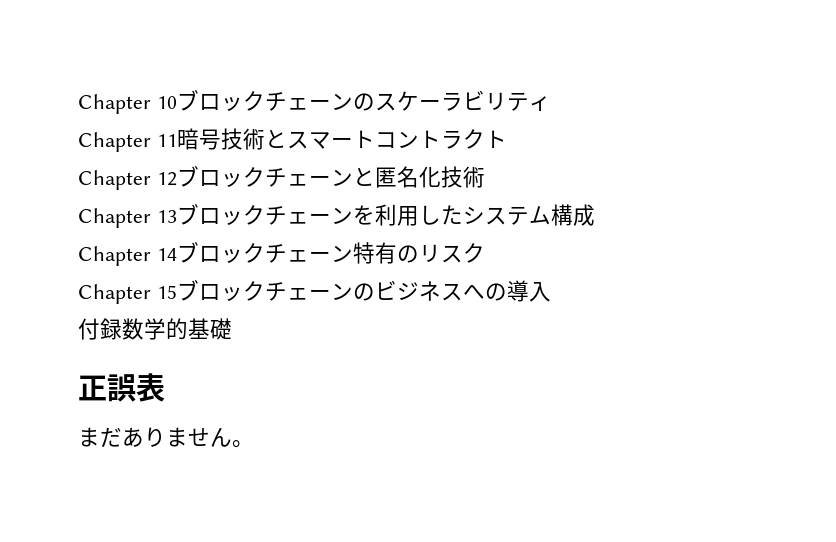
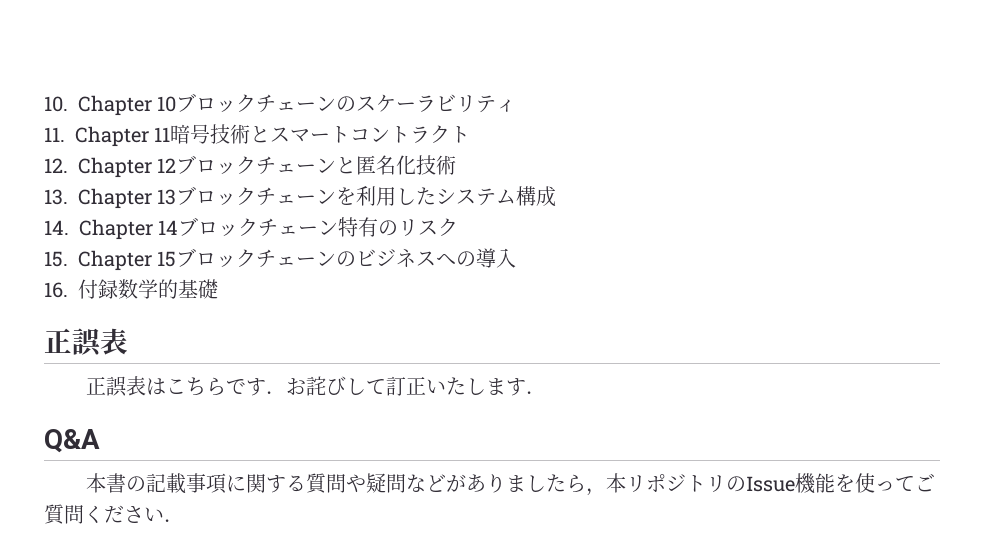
- Chapter 10ブロックチェーンのスケーラビリティ
+ 10. Chapter 10ブロックチェーンのスケーラビリティ
- Chapter 11暗号技術とスマートコントラクト
+ 11. Chapter 11暗号技術とスマートコントラクト
- Chapter 12ブロックチェーンと匿名化技術
+ 12. Chapter 12ブロックチェーンと匿名化技術
- Chapter 13ブロックチェーンを利用したシステム構成
+ 13. Chapter 13ブロックチェーンを利用したシステム構成
- Chapter 14ブロックチェーン特有のリスク
+ 14. Chapter 14ブロックチェーン特有のリスク
- Chapter 15ブロックチェーンのビジネスへの導入
+ 15. Chapter 15ブロックチェーンのビジネスへの導入
- 付録数学的基礎
+ 16.付録数学的基礎
- まだありません。
+ 正誤表はこちらです．お詫びして訂正いたします．
+ Q&A
+ 本書の記載事項に関する質問や疑問などがありましたら，本リポジトリのIssue機能を使ってご質問ください．

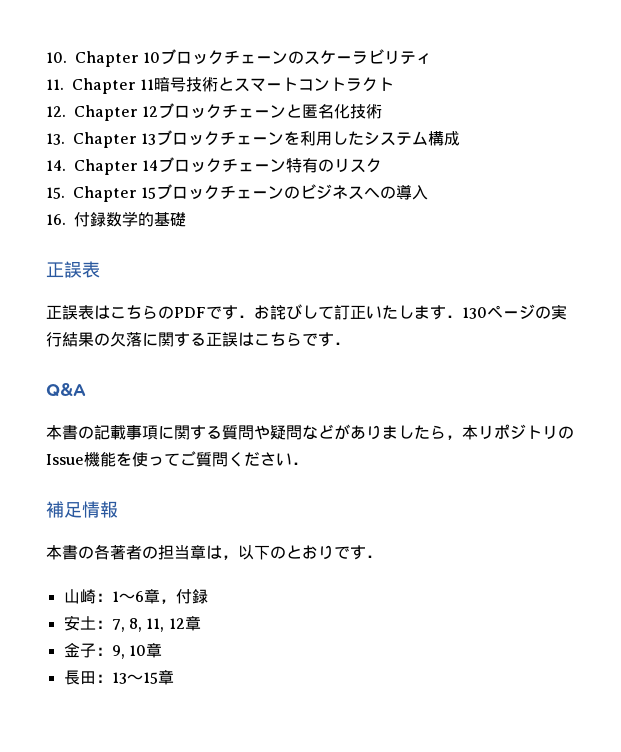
- 正誤表はこちらです．お詫びして訂正いたします．
+ 正誤表はこちらのPDFです．お詫びして訂正いたします．130ページの実行結果の欠落に関する正誤はこちらです．
+ 補足情報
+ 本書の各著者の担当章は，以下のとおりです．
+ 山崎：1〜6章，付録
+ 安土：7, 8, 11, 12章
+ 金子：9, 10章
+ 長田：13〜15章

